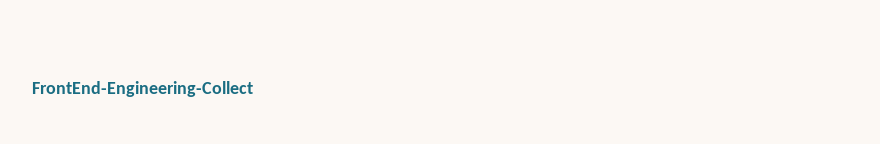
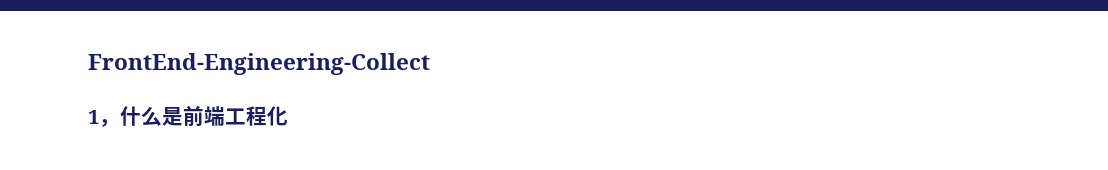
+ 1，什么是前端工程化

